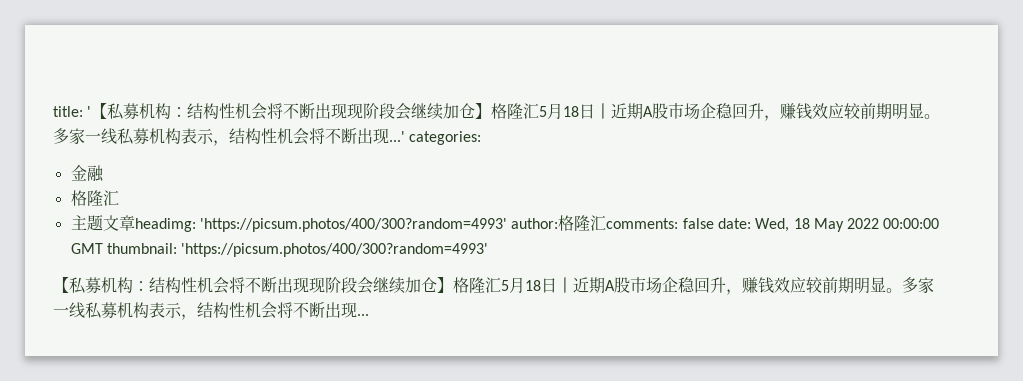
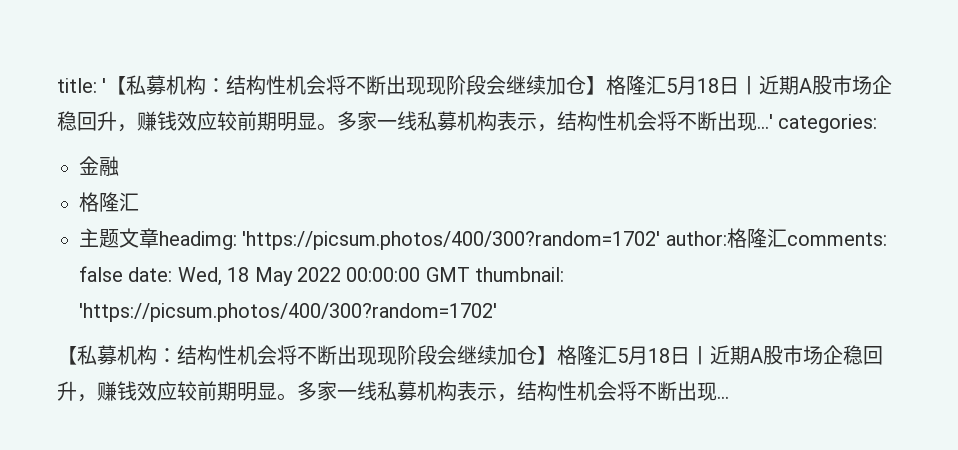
- 主题文章headimg: 'https://picsum.photos/400/300?random=4993' author:格隆汇comments: false date: Wed, 18 May 2022 00:00:00 GMT thumbnail: 'https://picsum.photos/400/300?random=4993'
+ 主题文章headimg: 'https://picsum.photos/400/300?random=1702' author:格隆汇comments: false date: Wed, 18 May 2022 00:00:00 GMT thumbnail: 'https://picsum.photos/400/300?random=1702'

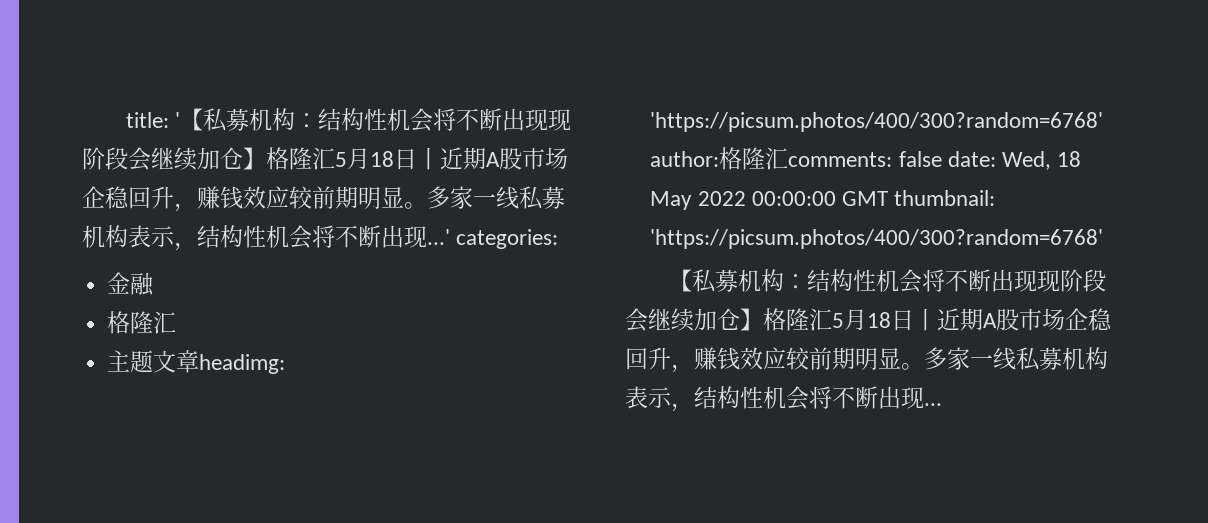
- 主题文章headimg: 'https://picsum.photos/400/300?random=1702' author:格隆汇comments: false date: Wed, 18 May 2022 00:00:00 GMT thumbnail: 'https://picsum.photos/400/300?random=1702'
+ 主题文章headimg: 'https://picsum.photos/400/300?random=6768' author:格隆汇comments: false date: Wed, 18 May 2022 00:00:00 GMT thumbnail: 'https://picsum.photos/400/300?random=6768'

